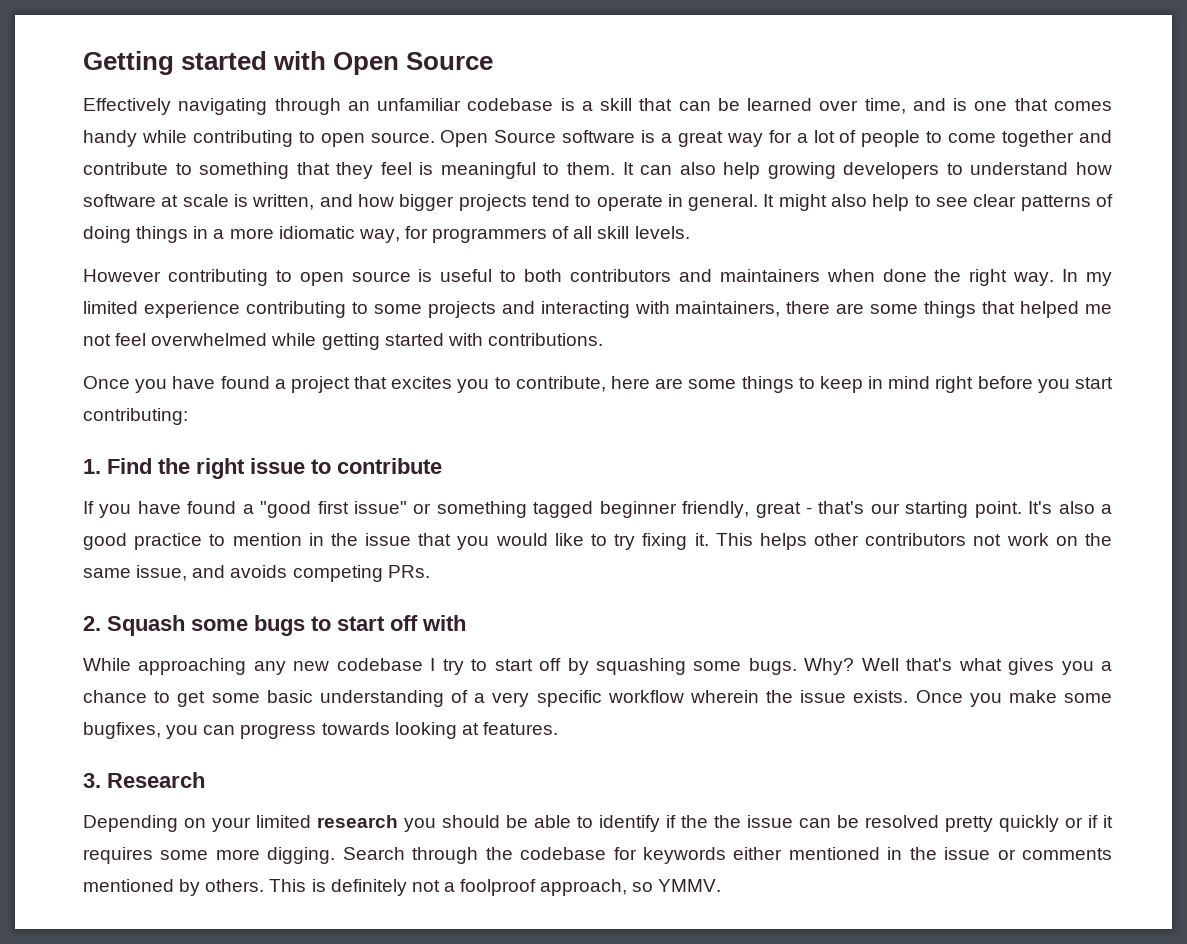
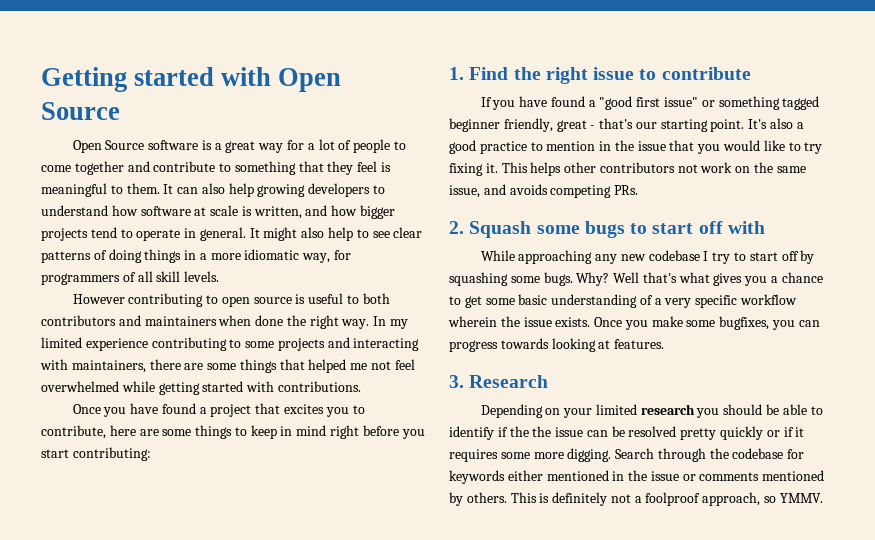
- Effectively navigating through an unfamiliar codebase is a skill that can be learned over time, and is one that comes handy while contributing to open source.

